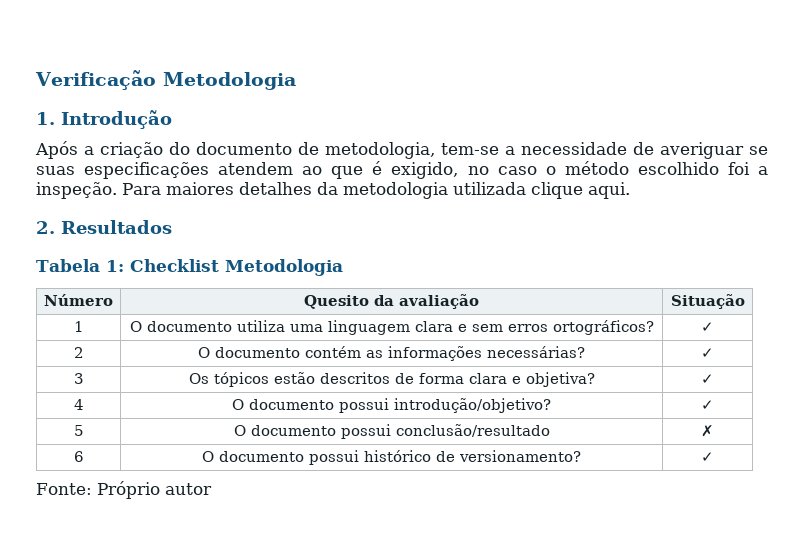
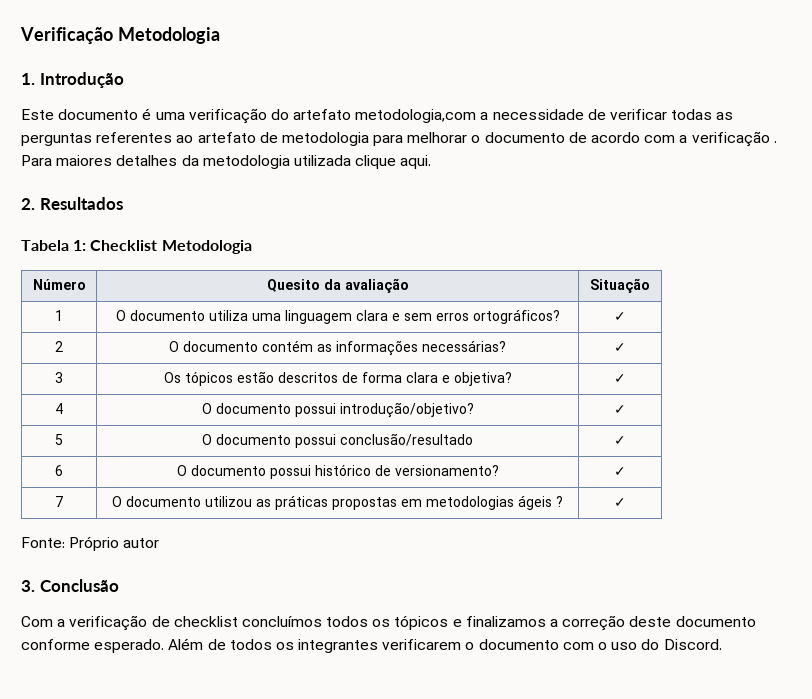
- Após a criação do documento de metodologia, tem-se a necessidade de averiguar se suas especificações atendem ao que é exigido, no caso o método escolhido foi a inspeção.
+ Este documento é uma verificação do artefato metodologia,com a necessidade de verificar todas as perguntas referentes ao artefato de metodologia para melhorar o documento de acordo com a verificação .
- 5 | O documento possui conclusão/resultado | ✗
+ 5 | O documento possui conclusão/resultado | ✓
+ 7 | O documento utilizou as práticas propostas em metodologias ágeis ? | ✓
  Fonte: Próprio autor
+ 3. Conclusão
+ Com a verificação de checklist concluímos todos os tópicos e finalizamos a correção deste documento conforme esperado. Além de todos os integrantes verificarem o documento com o uso do Discord.

